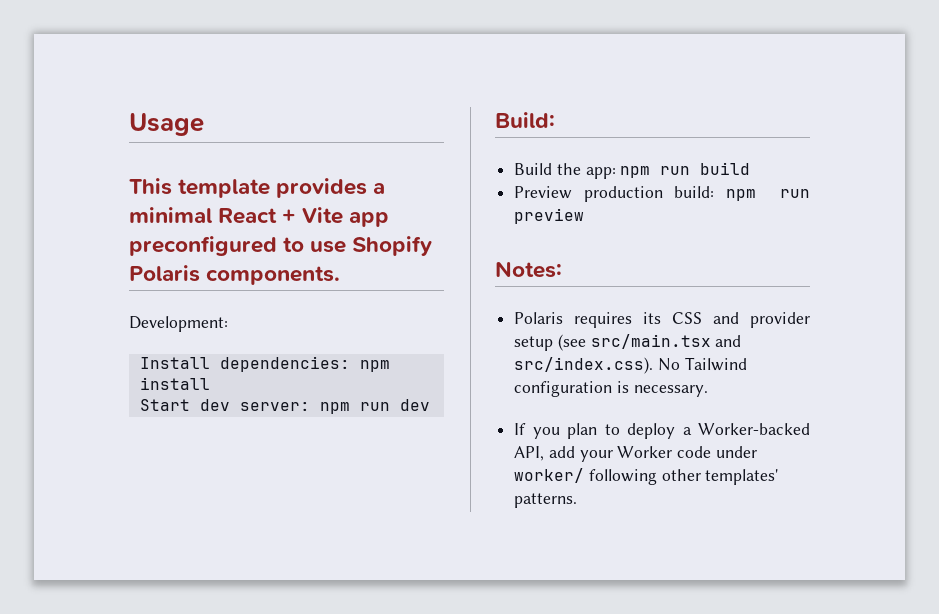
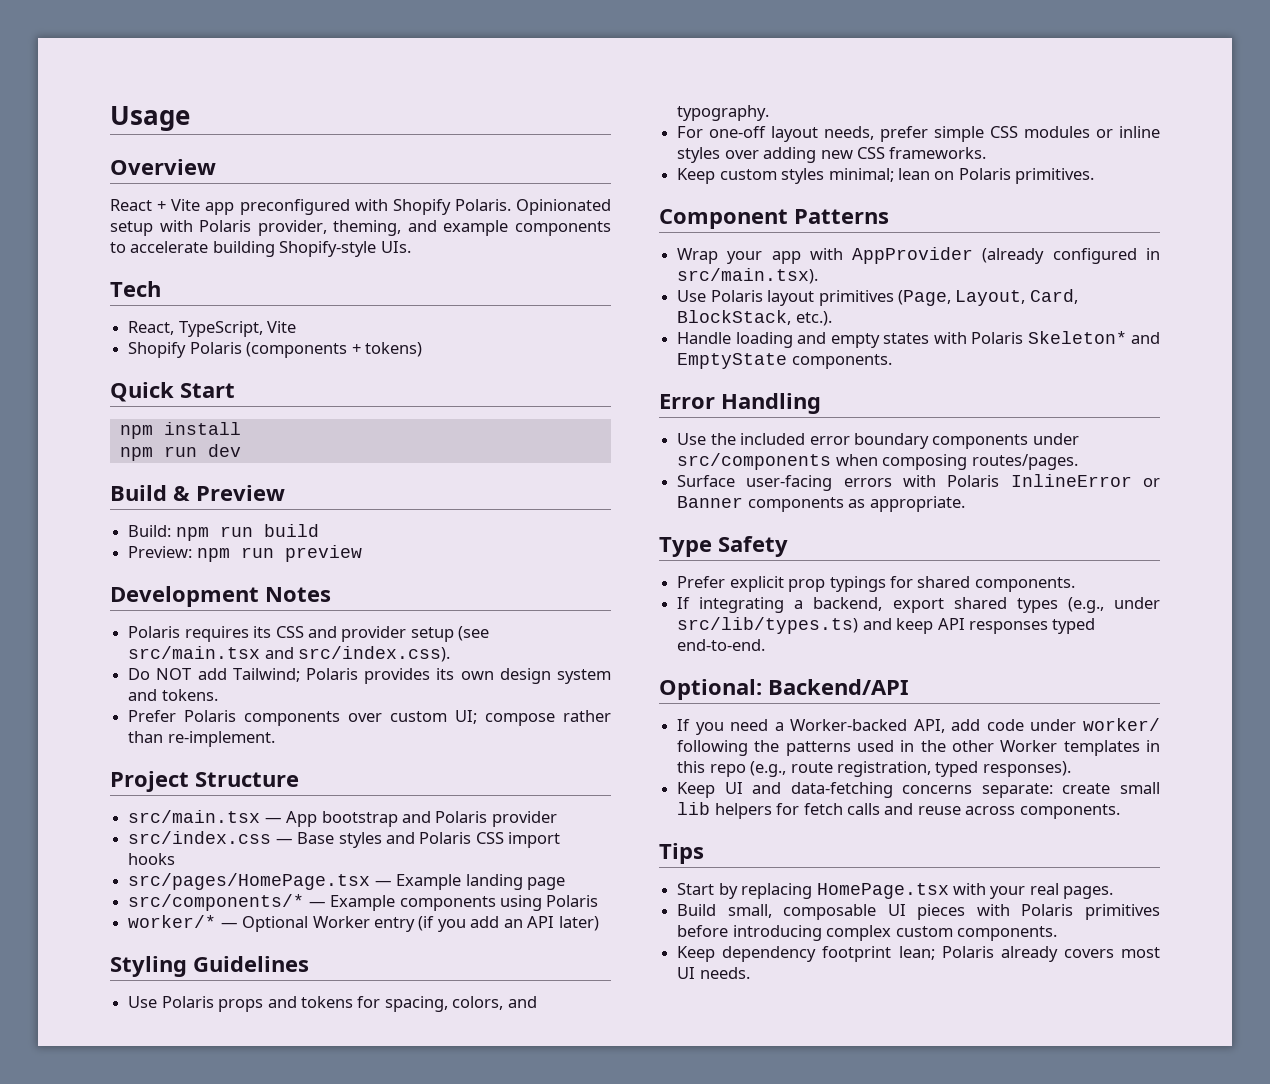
- This template provides a minimal React + Vite app preconfigured to use Shopify Polaris components.
- Development:
- Install dependencies: npm install
+ Overview
+ React + Vite app preconfigured with Shopify Polaris. Opinionated setup with Polaris provider, theming, and example components to accelerate building Shopify-style UIs.
+ Tech
+ React, TypeScript, Vite
+ Shopify Polaris (components + tokens)
+ Quick Start
+ npm install
- Start dev server: npm run dev
+ npm run dev
- Build:
- Build the app: npm run build
+ Build & Preview
+ Build: npm run build
- Preview production build: npm run preview
+ Preview: npm run preview
- Notes:
+ Development Notes
- Polaris requires its CSS and provider setup (see src/main.tsx and src/index.css). No Tailwind configuration is necessary.
+ Polaris requires its CSS and provider setup (see src/main.tsx and src/index.css).
+ Do NOT add Tailwind; Polaris provides its own design system and tokens.
+ Prefer Polaris components over custom UI; compose rather than re-implement.
+ Project Structure
+ src/main.tsx — App bootstrap and Polaris provider
+ src/index.css — Base styles and Polaris CSS import hooks
+ src/pages/HomePage.tsx — Example landing page
+ src/components/* — Example components using Polaris
+ worker/* — Optional Worker entry (if you add an API later)
+ Styling Guidelines
+ Use Polaris props and tokens for spacing, colors, and typography.
+ For one-off layout needs, prefer simple CSS modules or inline styles over adding new CSS frameworks.
+ Keep custom styles minimal; lean on Polaris primitives.
+ Component Patterns
+ Wrap your app with AppProvider (already configured in src/main.tsx).
+ Use Polaris layout primitives (Page, Layout, Card, BlockStack, etc.).
+ Handle loading and empty states with Polaris Skeleton* and EmptyState components.
+ Error Handling
+ Use the included error boundary components under src/components when composing routes/pages.
+ Surface user-facing errors with Polaris InlineError or Banner components as appropriate.
+ Type Safety
+ Prefer explicit prop typings for shared components.
+ If integrating a backend, export shared types (e.g., under src/lib/types.ts) and keep API responses typed end-to-end.
+ Optional: Backend/API
- If you plan to deploy a Worker-backed API, add your Worker code under worker/ following other templates' patterns.
+ If you need a Worker-backed API, add code under worker/ following the patterns used in the other Worker templates in this repo (e.g., route registration, typed responses).
+ Keep UI and data-fetching concerns separate: create small lib helpers for fetch calls and reuse across components.
+ Tips
+ Start by replacing HomePage.tsx with your real pages.
+ Build small, composable UI pieces with Polaris primitives before introducing complex custom components.
+ Keep dependency footprint lean; Polaris already covers most UI needs.

